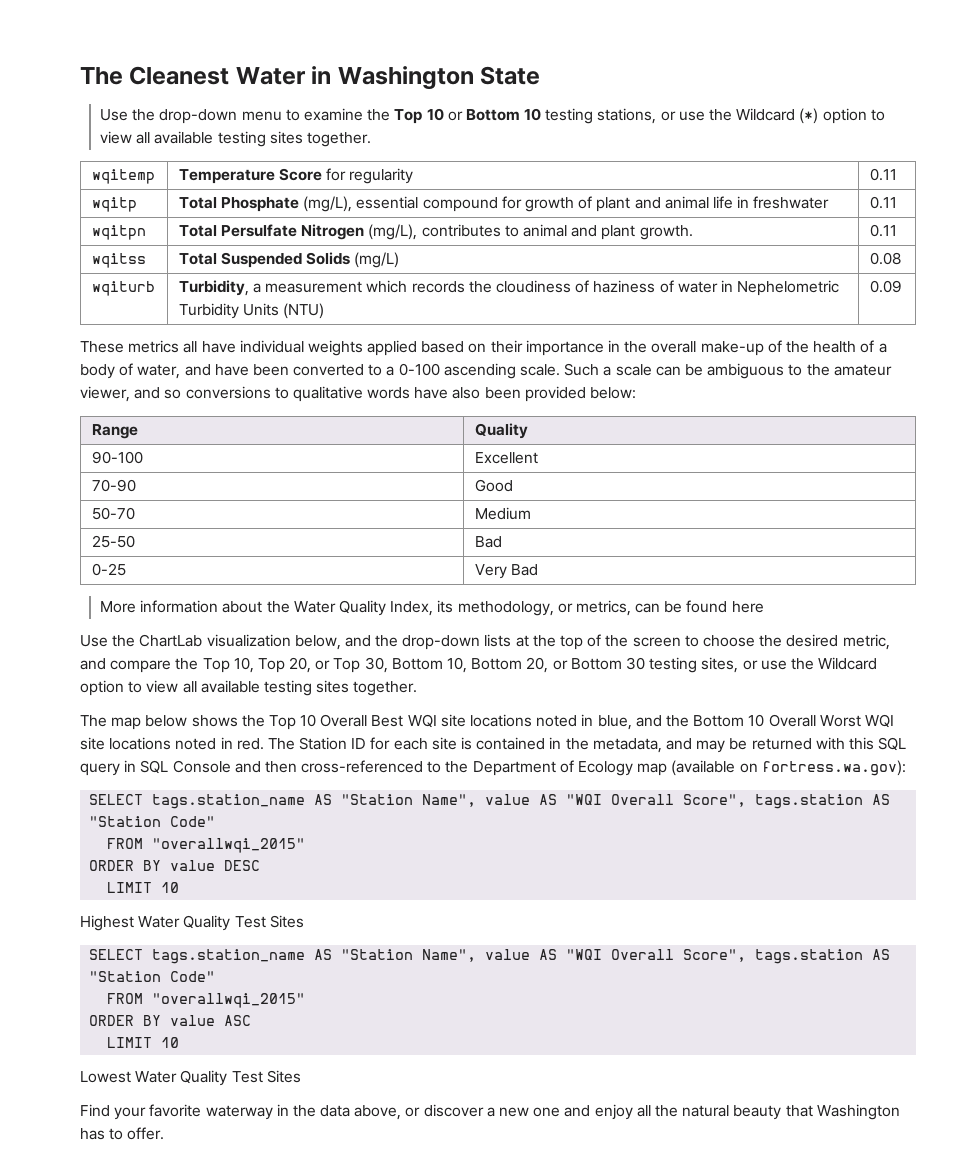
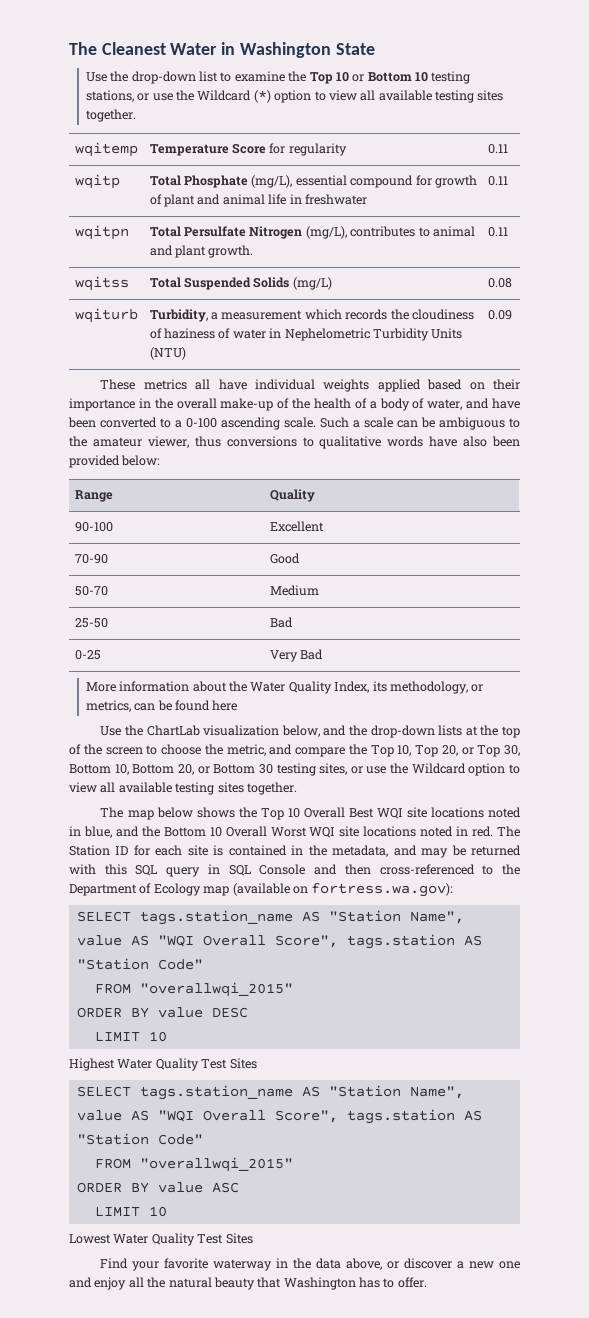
- Use the drop-down menu to examine the Top 10 or Bottom 10 testing stations, or use the Wildcard (*) option to view all available testing sites together.
+ Use the drop-down list to examine the Top 10 or Bottom 10 testing stations, or use the Wildcard (*) option to view all available testing sites together.
- Such a scale can be ambiguous to the amateur viewer, and so conversions to qualitative words have also been provided below:
+ Such a scale can be ambiguous to the amateur viewer, thus conversions to qualitative words have also been provided below:
- Use the ChartLab visualization below, and the drop-down lists at the top of the screen to choose the desired metric, and compare the Top 10, Top 20, or Top 30, Bottom 10, Bottom 20, or Bottom 30 testing sites, or use the Wildcard option to view all available testing sites together.
+ Use the ChartLab visualization below, and the drop-down lists at the top of the screen to choose the metric, and compare the Top 10, Top 20, or Top 30, Bottom 10, Bottom 20, or Bottom 30 testing sites, or use the Wildcard option to view all available testing sites together.

